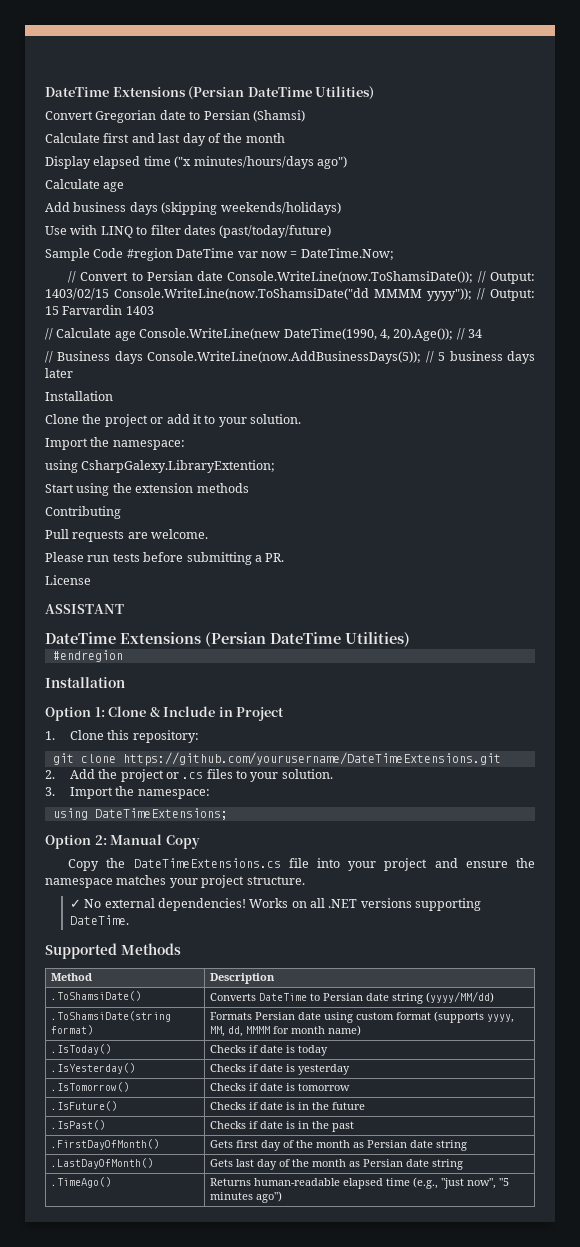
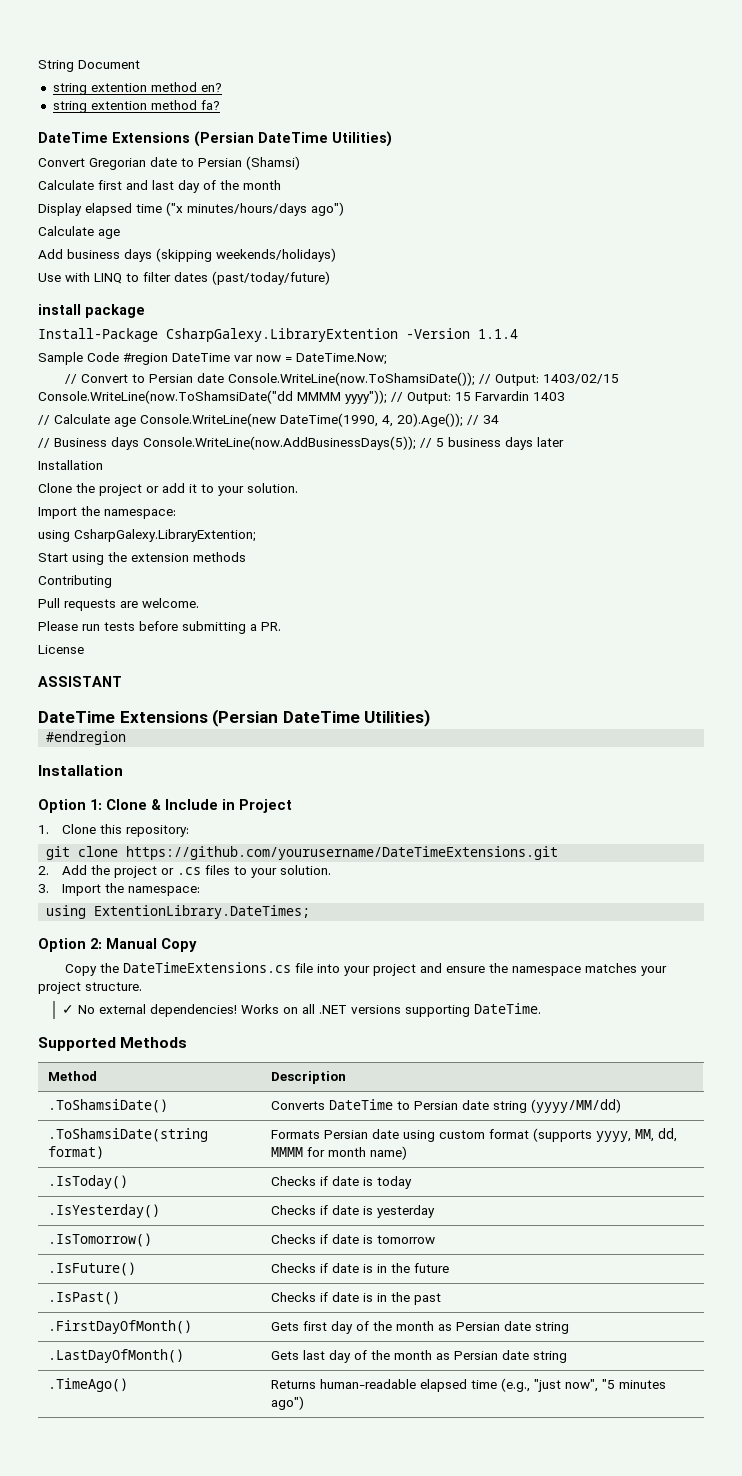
+ String Document
+ string extention method en?
+ string extention method fa?
+ install package
+ Install-Package CsharpGalexy.LibraryExtention -Version 1.1.4
- using DateTimeExtensions;
+ using ExtentionLibrary.DateTimes;

